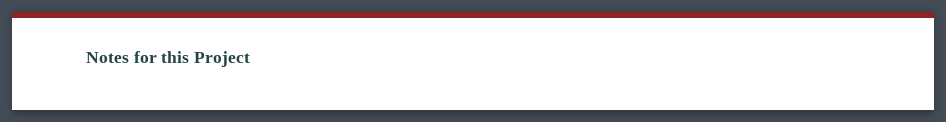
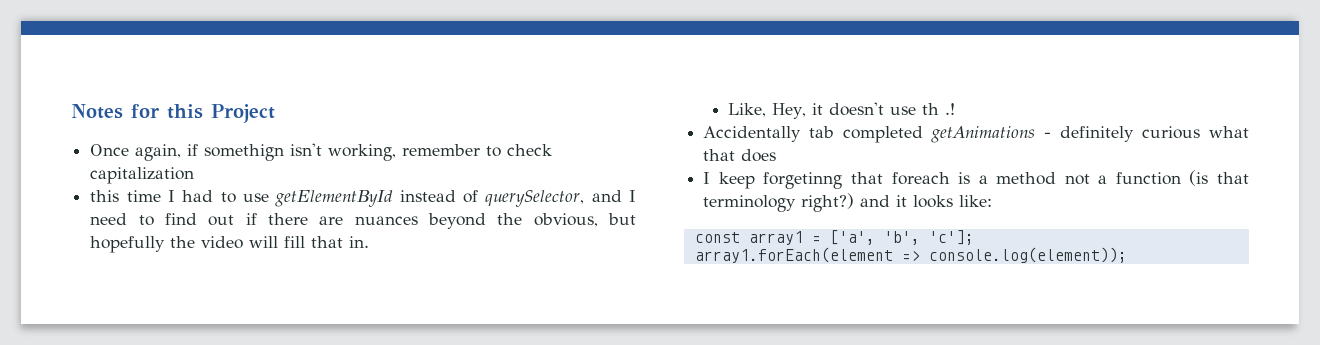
+ Once again, if somethign isn't working, remember to check capitalization
+ this time I had to use getElementById instead of querySelector, and I need to find out if there are nuances beyond the obvious, but hopefully the video will fill that in.
+ Like, Hey, it doesn't use th .!
+ Accidentally tab completed getAnimations - definitely curious what that does
+ I keep forgetinng that foreach is a method not a function (is that terminology right?) and it looks like:
+ const array1 = ['a', 'b', 'c'];
+ array1.forEach(element => console.log(element));

